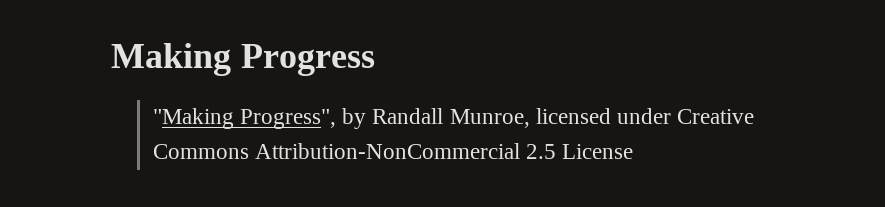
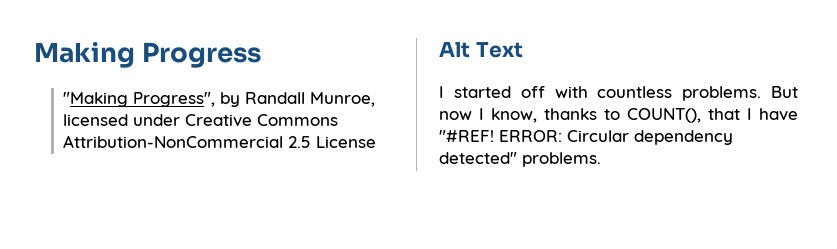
+ Alt Text
+ I started off with countless problems. But now I know, thanks to COUNT(), that I have "#REF! ERROR: Circular dependency detected" problems.

